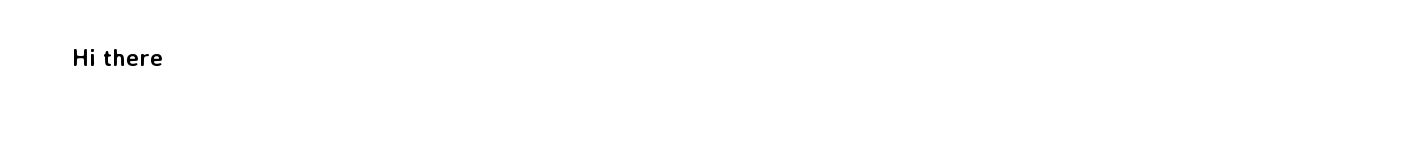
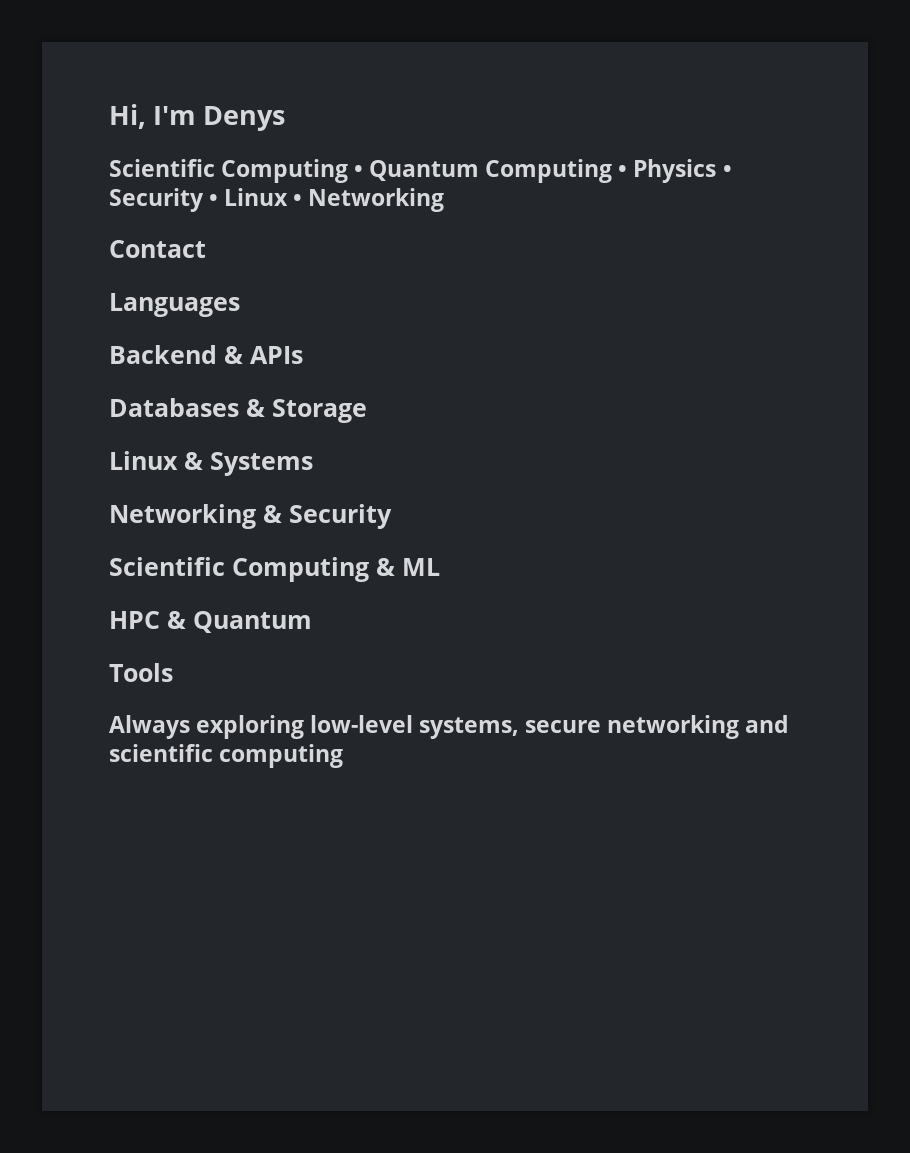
- Hi there
+ Hi, I'm Denys
+ Scientific Computing • Quantum Computing • Physics • Security • Linux • Networking
+ Contact
+ Languages
+ Backend & APIs
+ Databases & Storage
+ Linux & Systems
+ Networking & Security
+ Scientific Computing & ML
+ HPC & Quantum
+ Tools
+ Always exploring low-level systems, secure networking and scientific computing

